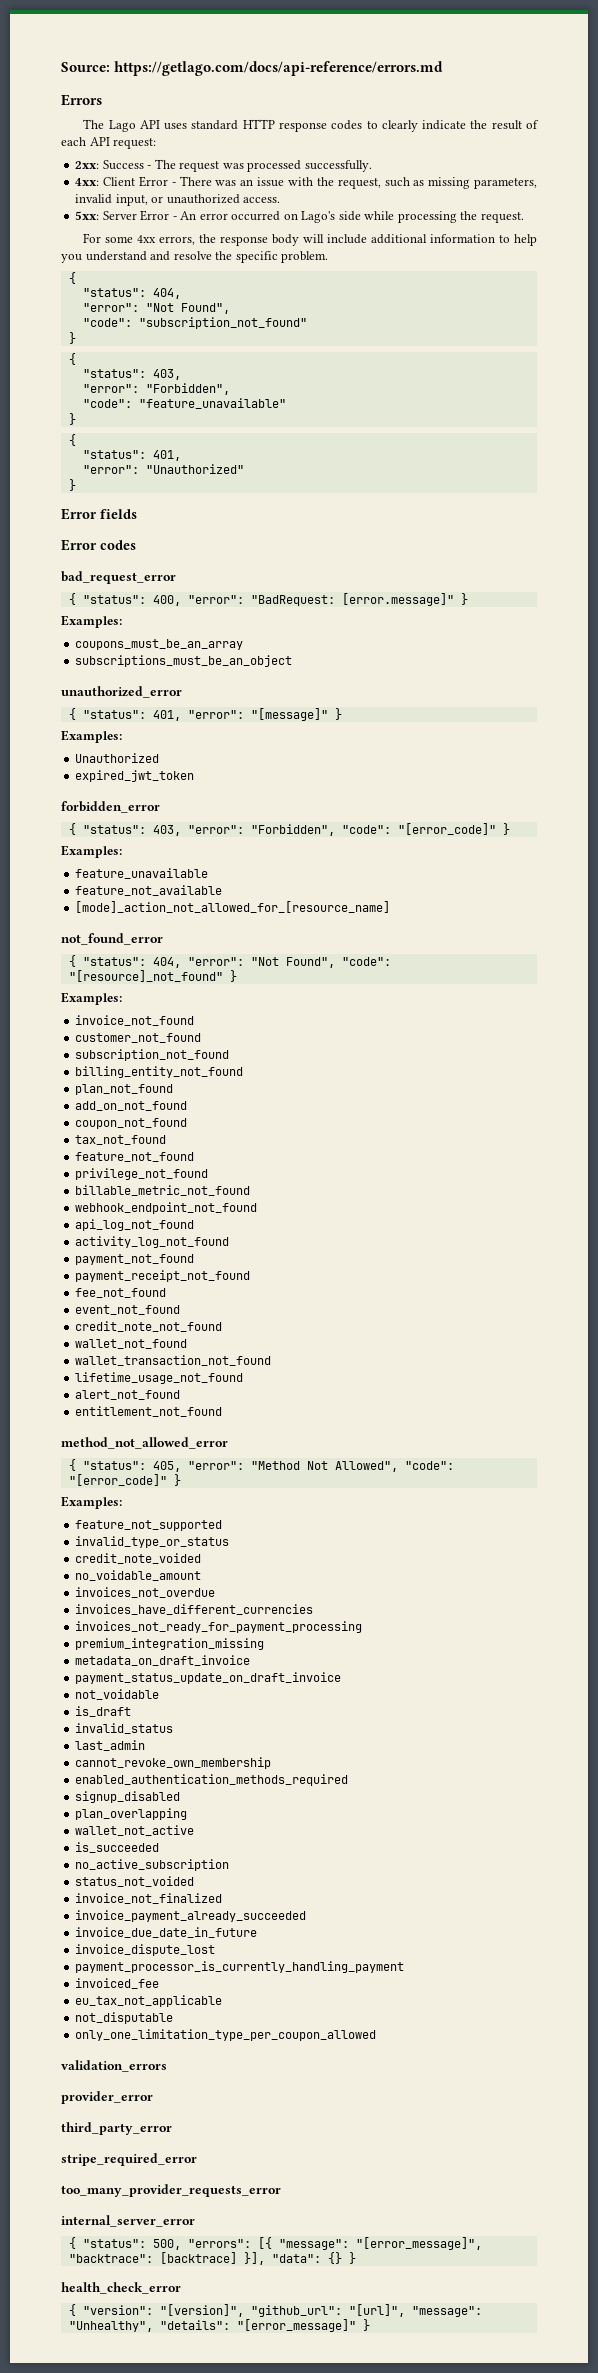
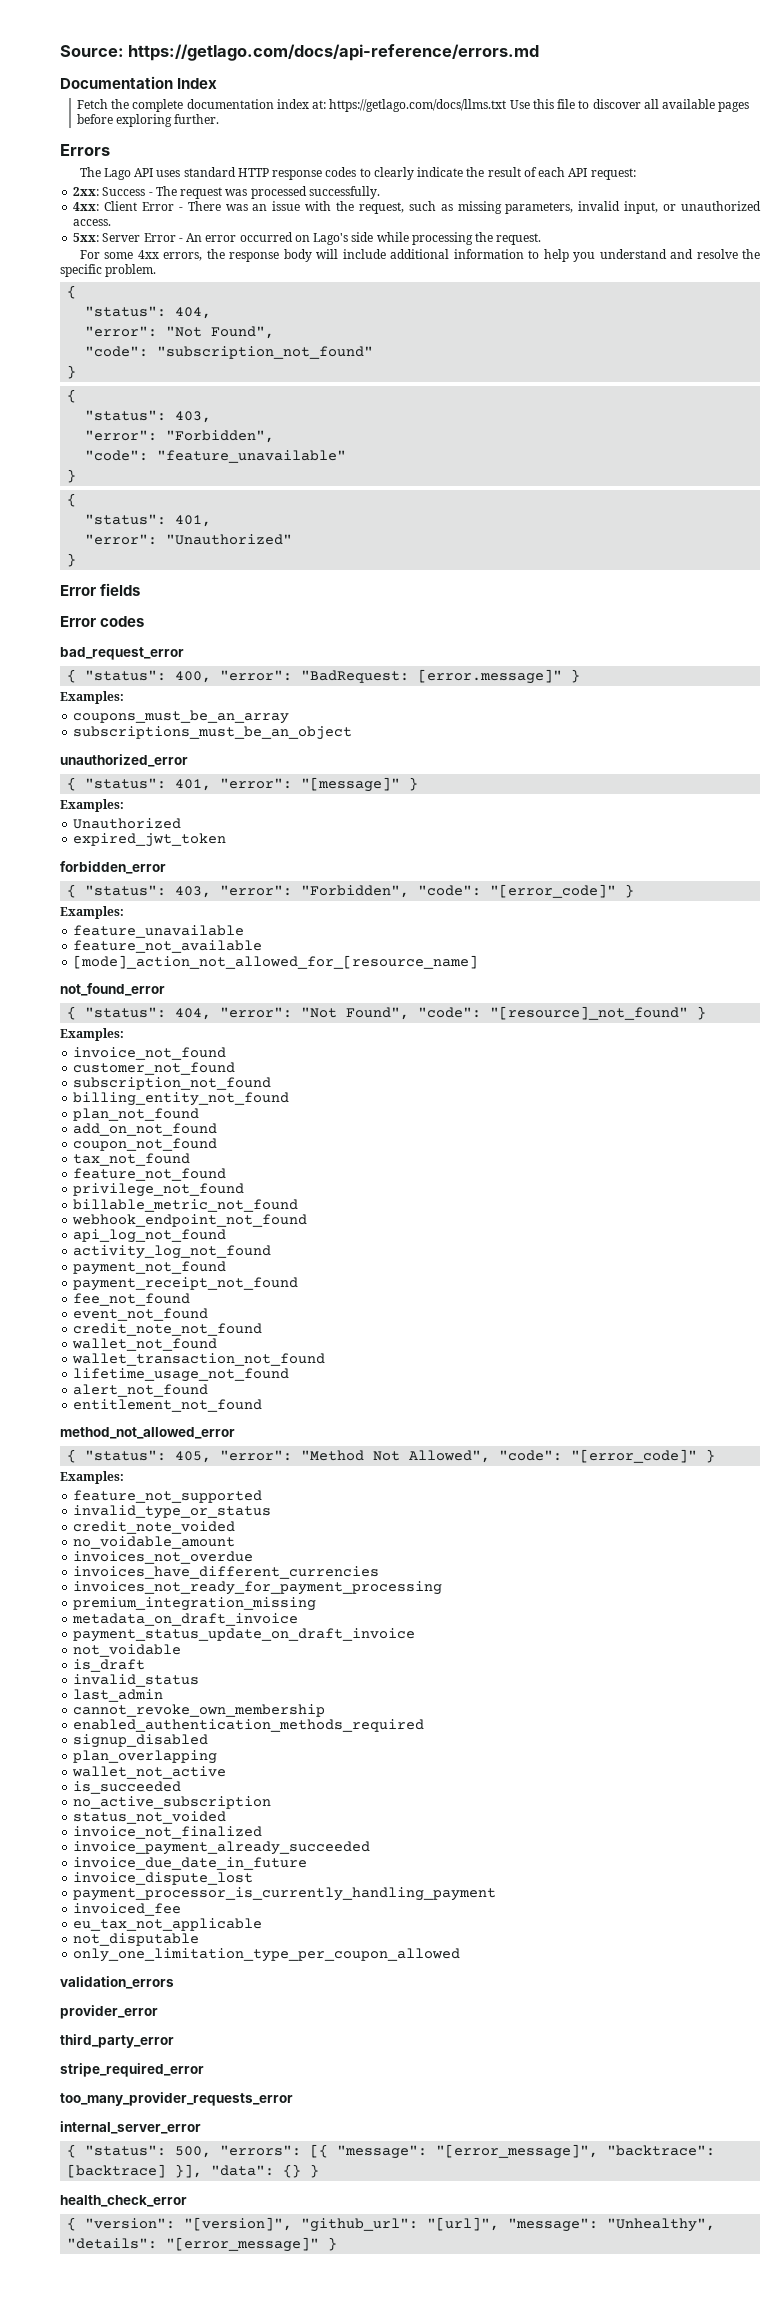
+ Documentation Index
+ Fetch the complete documentation index at: https://getlago.com/docs/llms.txt Use this file to discover all available pages before exploring further.

